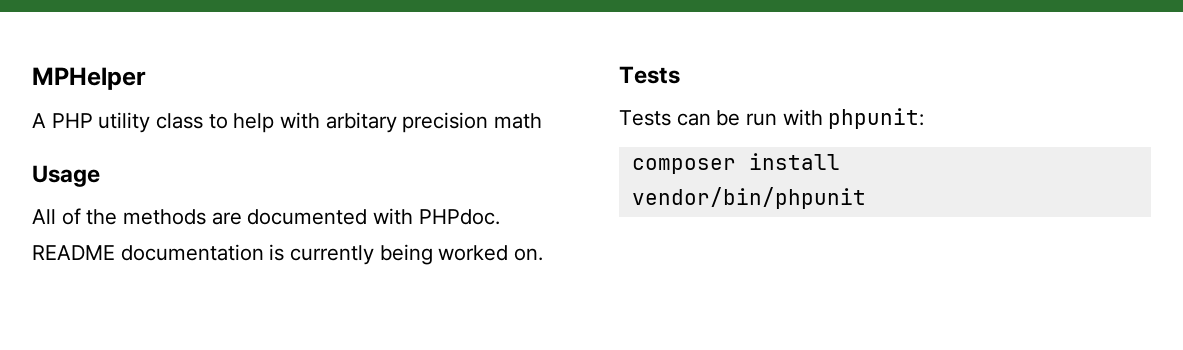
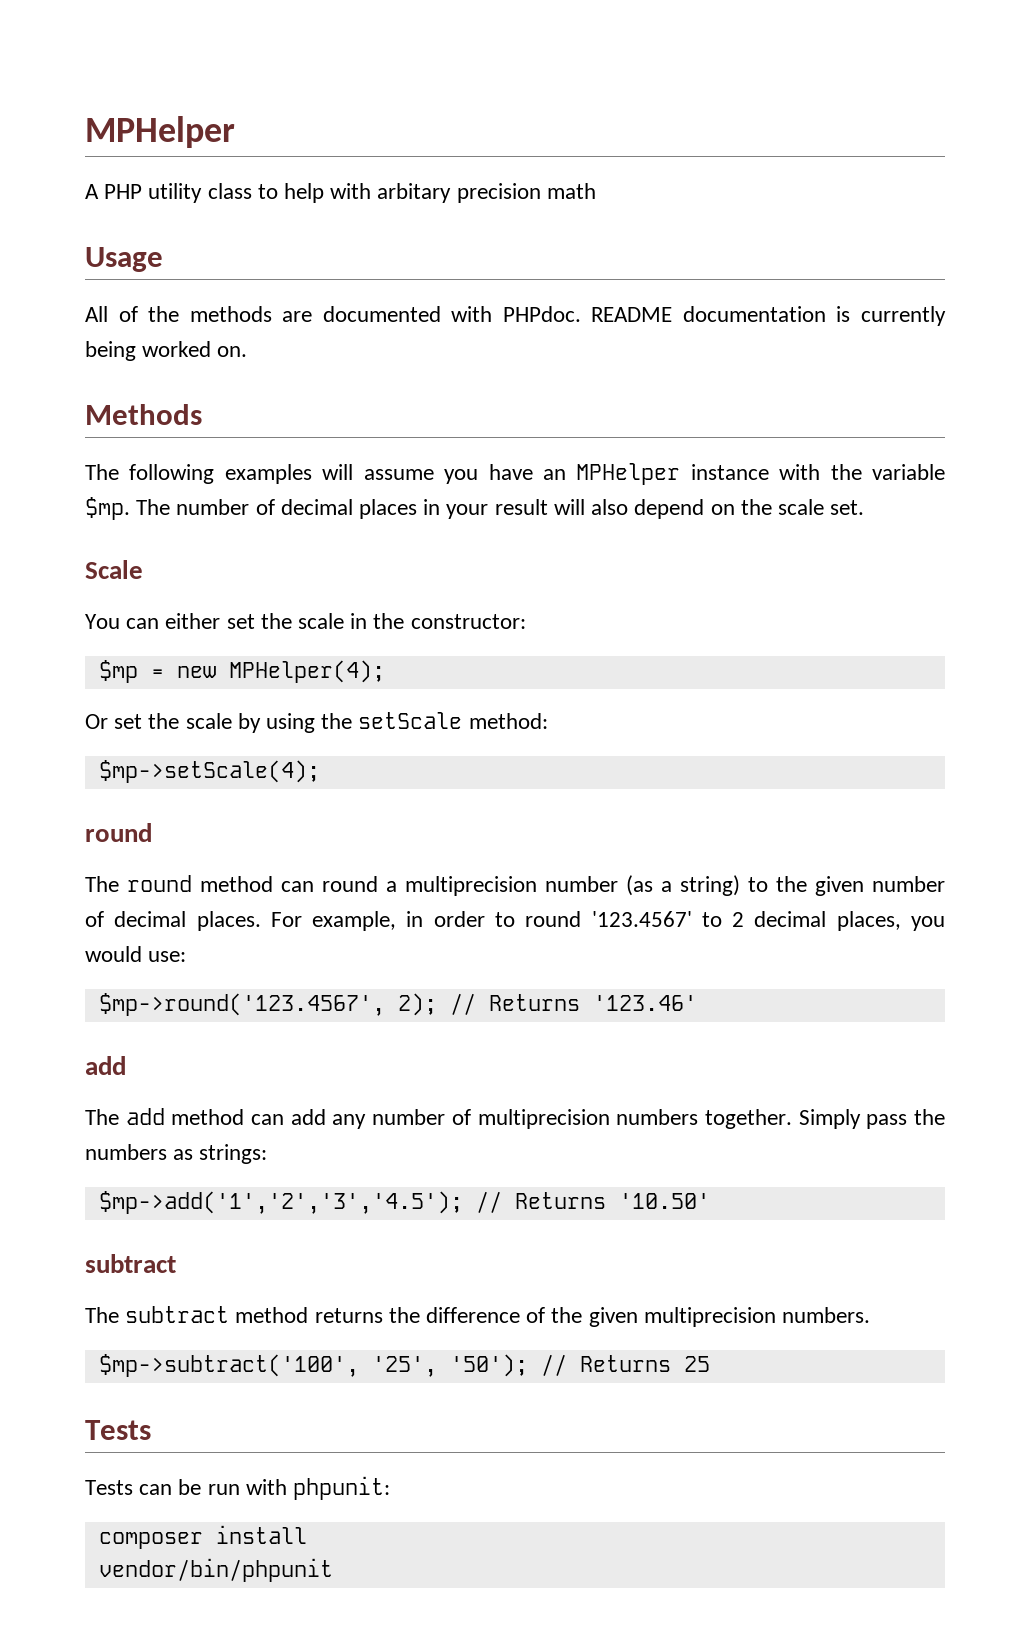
+ Methods
+ The following examples will assume you have an MPHelper instance with the variable $mp. The number of decimal places in your result will also depend on the scale set.
+ Scale
+ You can either set the scale in the constructor:
+ $mp = new MPHelper(4);
+ Or set the scale by using the setScale method:
+ $mp->setScale(4);
+ round
+ The round method can round a multiprecision number (as a string) to the given number of decimal places. For example, in order to round '123.4567' to 2 decimal places, you would use:
+ $mp->round('123.4567', 2); // Returns '123.46'
+ add
+ The add method can add any number of multiprecision numbers together. Simply pass the numbers as strings:
+ $mp->add('1','2','3','4.5'); // Returns '10.50'
+ subtract
+ The subtract method returns the difference of the given multiprecision numbers.
+ $mp->subtract('100', '25', '50'); // Returns 25

